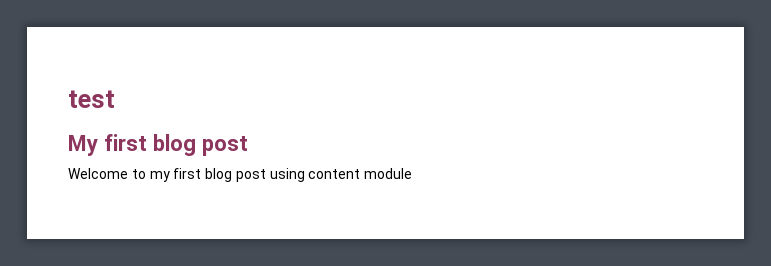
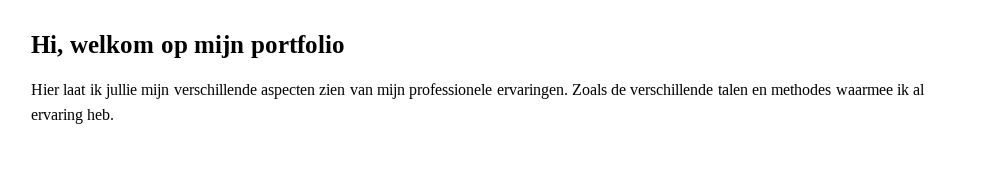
- test
- My first blog post
- Welcome to my first blog post using content module
+ Hi, welkom op mijn portfolio
+ Hier laat ik jullie mijn verschillende aspecten zien van mijn professionele ervaringen. Zoals de verschillende talen en methodes waarmee ik al ervaring heb.

